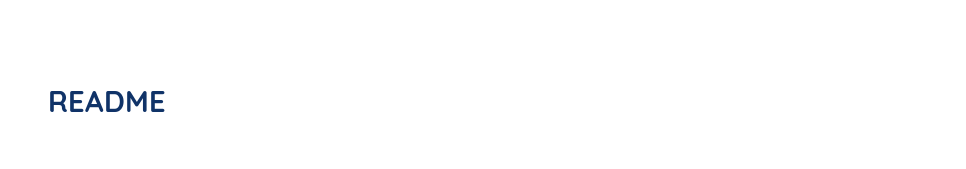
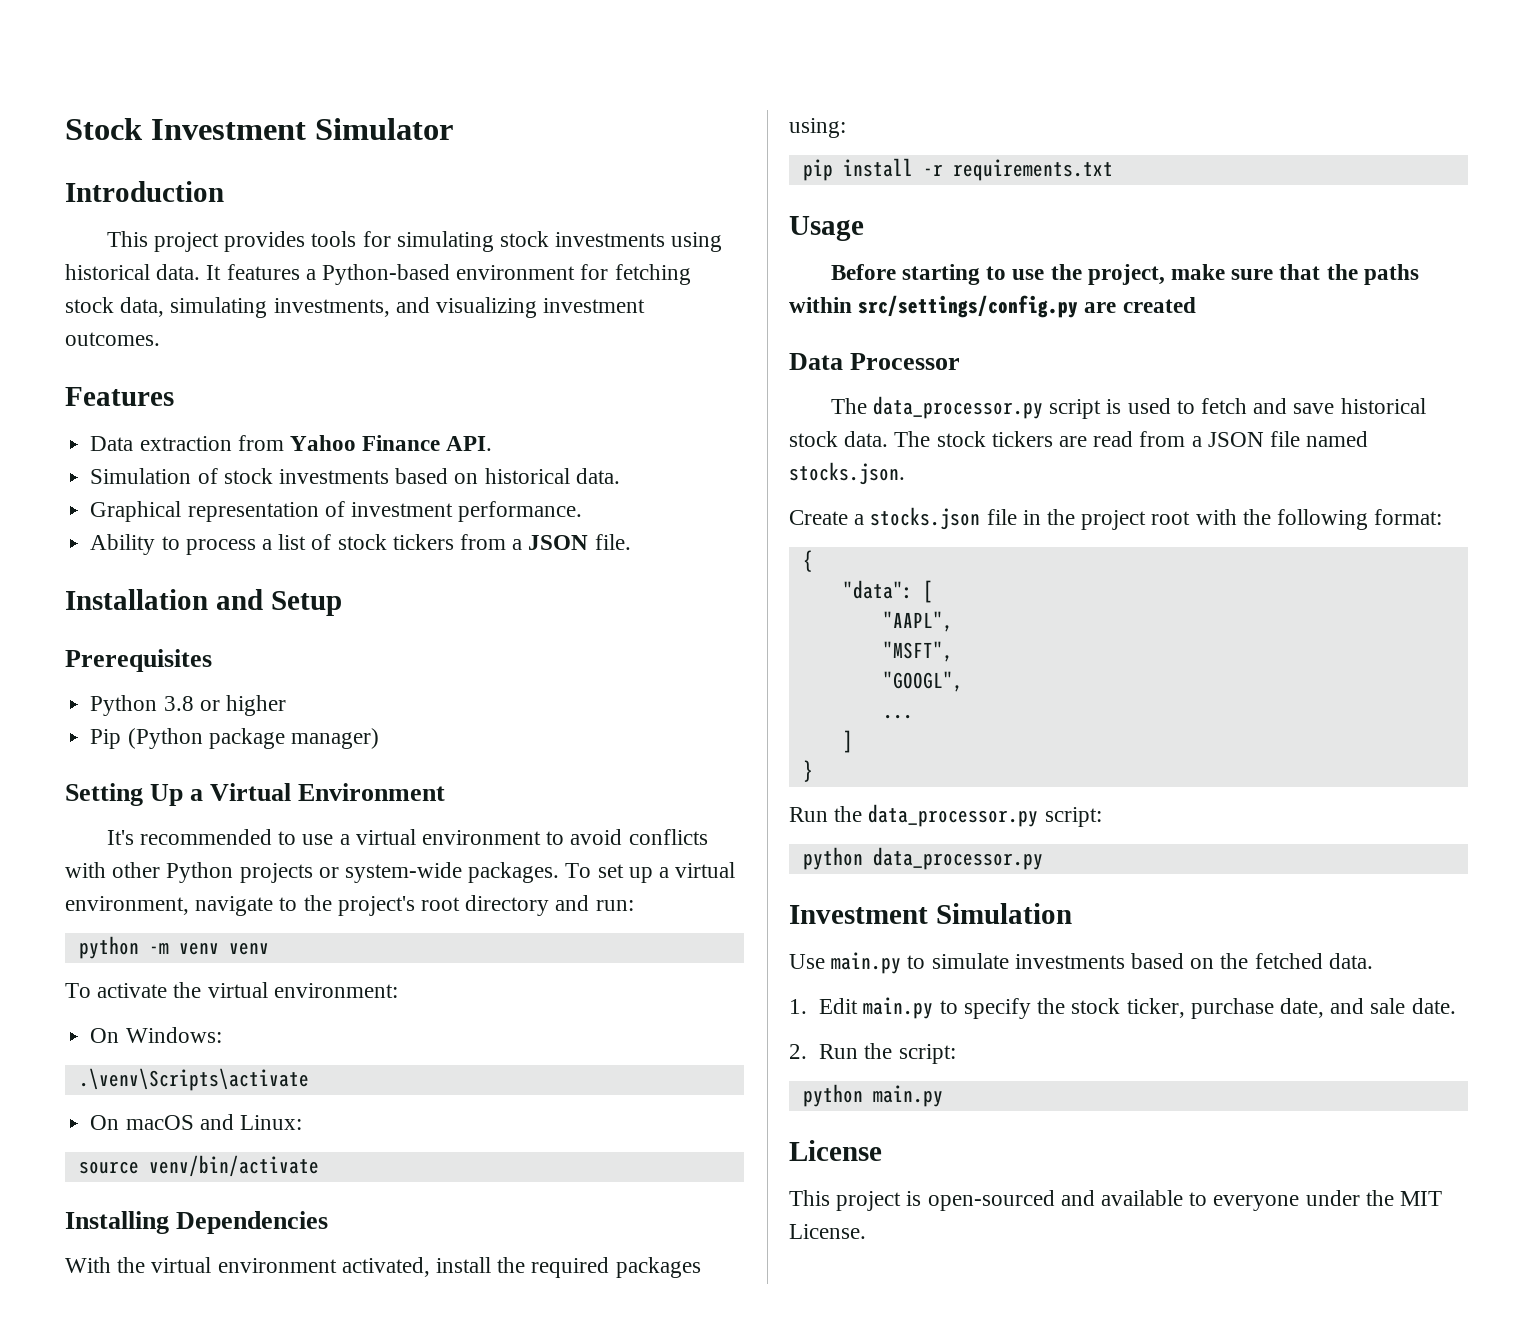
- README
+ Stock Investment Simulator
+ Introduction
+ This project provides tools for simulating stock investments using historical data. It features a Python-based environment for fetching stock data, simulating investments, and visualizing investment outcomes.
+ Features
+ Data extraction from Yahoo Finance API.
+ Simulation of stock investments based on historical data.
+ Graphical representation of investment performance.
+ Ability to process a list of stock tickers from a JSON file.
+ Installation and Setup
+ Prerequisites
+ Python 3.8 or higher
+ Pip (Python package manager)
+ Setting Up a Virtual Environment
+ It's recommended to use a virtual environment to avoid conflicts with other Python projects or system-wide packages. To set up a virtual environment, navigate to the project's root directory and run:
+ python -m venv venv
+ To activate the virtual environment:
+ On Windows:
+ .\venv\Scripts\activate
+ On macOS and Linux:
+ source venv/bin/activate
+ Installing Dependencies
+ With the virtual environment activated, install the required packages using:
+ pip install -r requirements.txt
+ Usage
+ Before starting to use the project, make sure that the paths within src/settings/config.py are created
+ Data Processor
+ The data_processor.py script is used to fetch and save historical stock data. The stock tickers are read from a JSON file named stocks.json.
+ Create a stocks.json file in the project root with the following format:
+ {
+ "data": [
+ "AAPL",
+ "MSFT",
+ "GOOGL",
+ ...
+ ]
+ }
+ Run the data_processor.py script:
+ python data_processor.py
+ Investment Simulation
+ Use main.py to simulate investments based on the fetched data.
+ 1. Edit main.py to specify the stock ticker, purchase date, and sale date.
+ 2. Run the script:
+ python main.py
+ License
+ This project is open-sourced and available to everyone under the MIT License.

